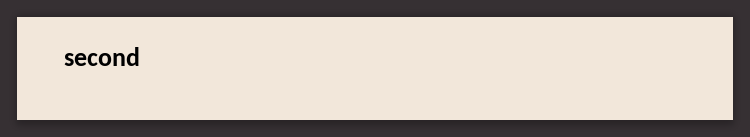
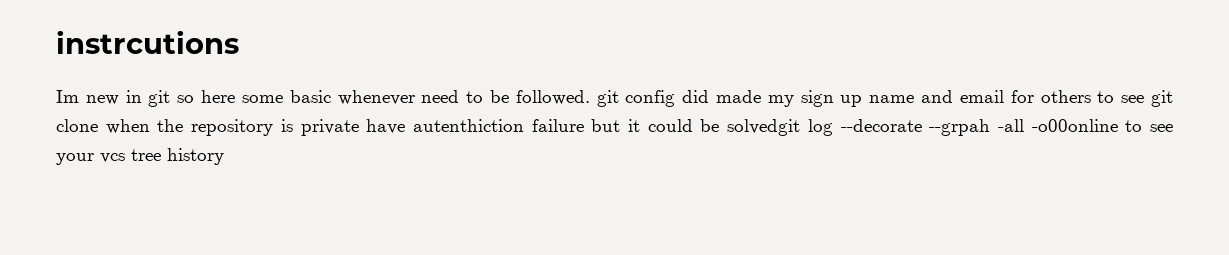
- second
+ instrcutions
+ Im new in git so here some basic whenever need to be followed. git config did made my sign up name and email for others to see git clone when the repository is private have autenthiction failure but it could be solvedgit log --decorate --grpah -all -o00online to see your vcs tree history

